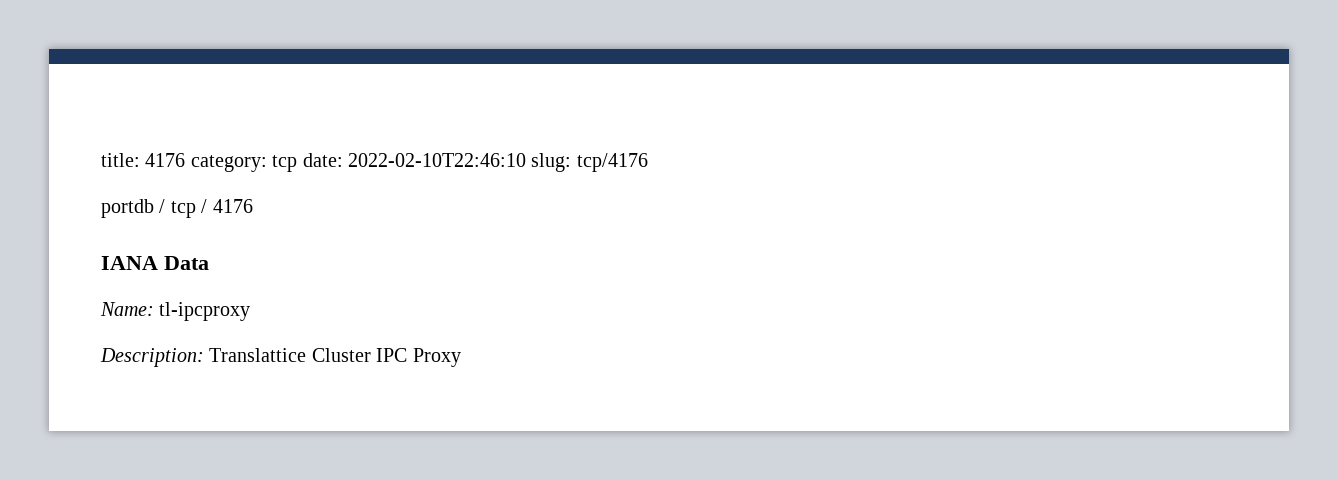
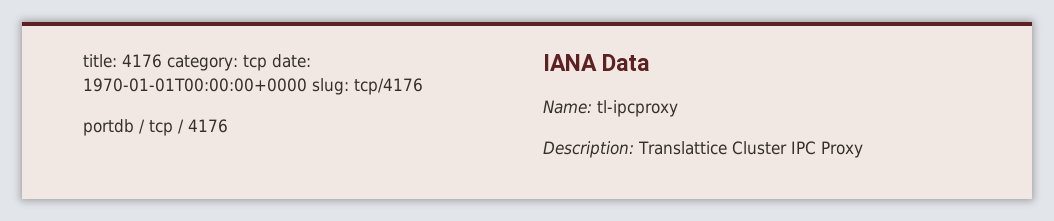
- title: 4176 category: tcp date: 2022-02-10T22:46:10 slug: tcp/4176
+ title: 4176 category: tcp date: 1970-01-01T00:00:00+0000 slug: tcp/4176

